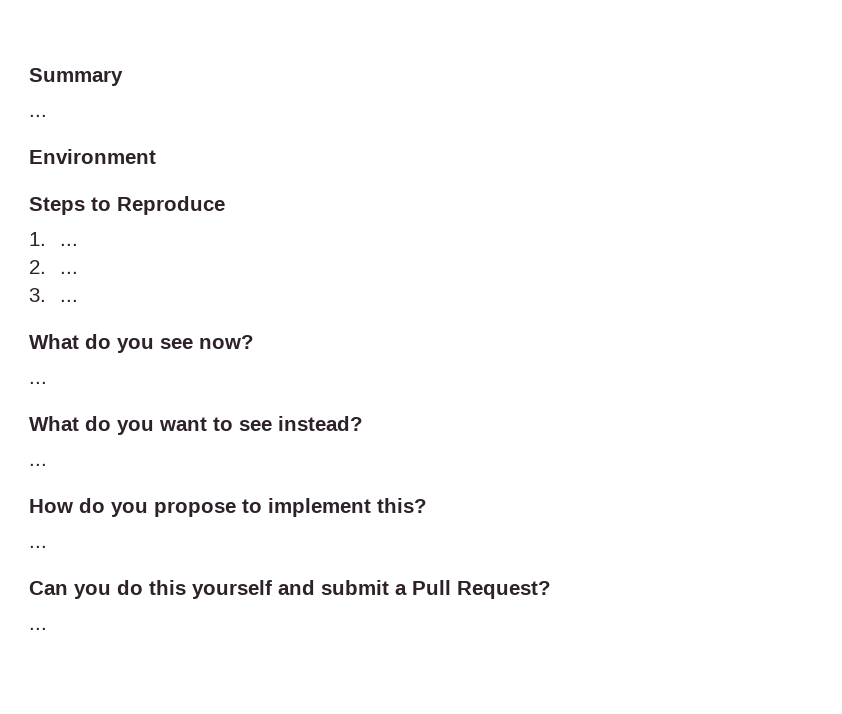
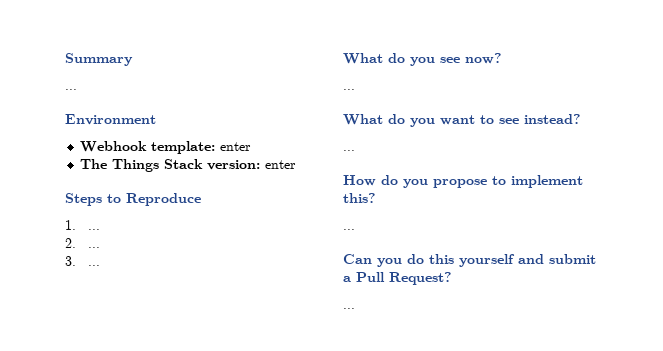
+ Webhook template: enter
+ The Things Stack version: enter

